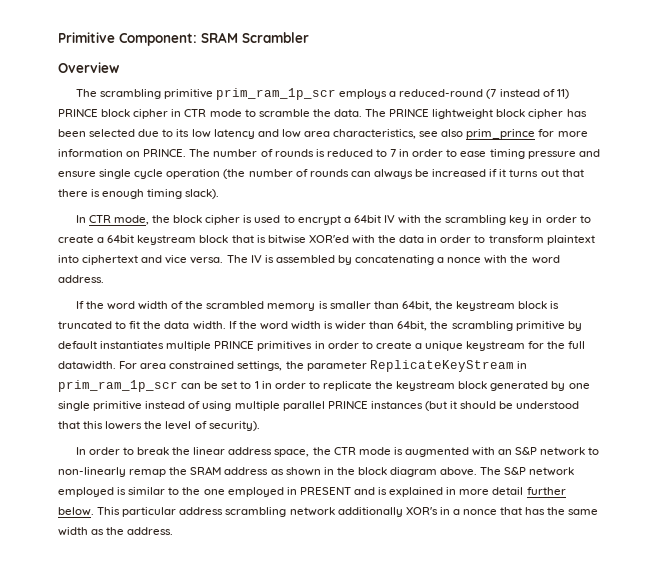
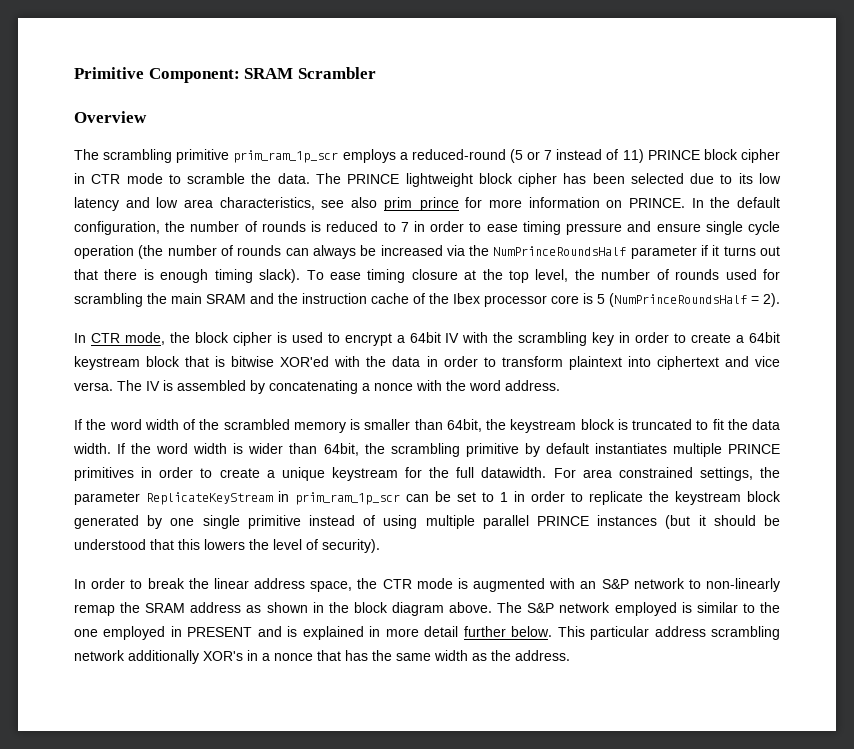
- The scrambling primitive prim_ram_1p_scr employs a reduced-round (7 instead of 11) PRINCE block cipher in CTR mode to scramble the data.
+ The scrambling primitive prim_ram_1p_scr employs a reduced-round (5 or 7 instead of 11) PRINCE block cipher in CTR mode to scramble the data.
- The number of rounds is reduced to 7 in order to ease timing pressure and ensure single cycle operation (the number of rounds can always be increased if it turns out that there is enough timing slack).
+ In the default configuration, the number of rounds is reduced to 7 in order to ease timing pressure and ensure single cycle operation (the number of rounds can always be increased via the NumPrinceRoundsHalf parameter if it turns out that there is enough timing slack). To ease timing closure at the top level, the number of rounds used for scrambling the main SRAM and the instruction cache of the Ibex processor core is 5 (NumPrinceRoundsHalf = 2).

